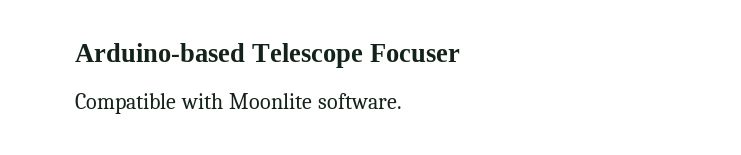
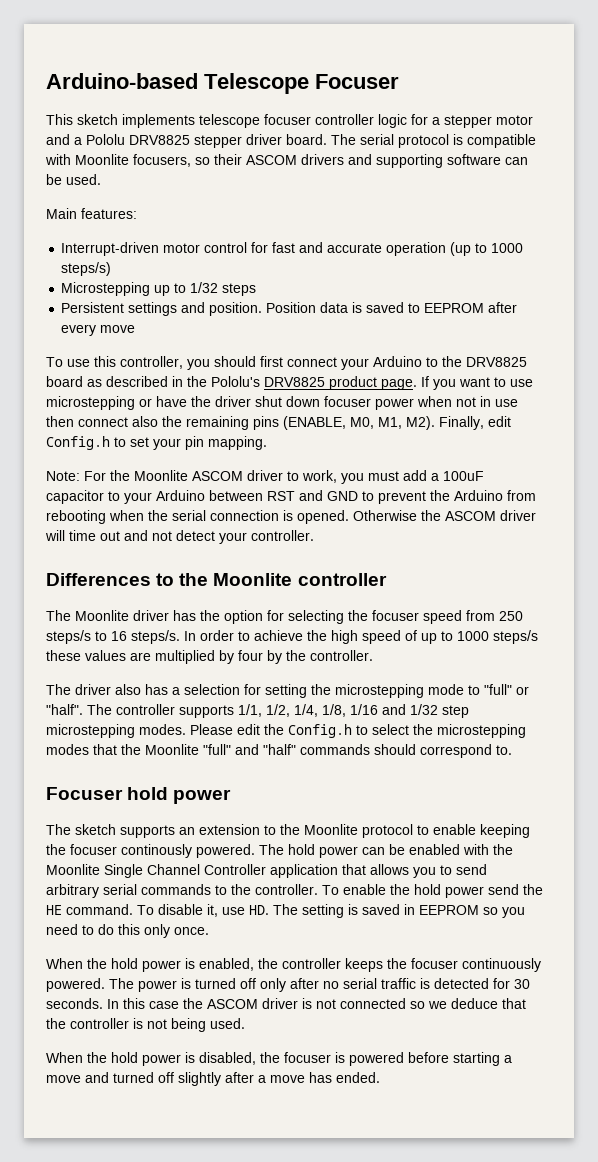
- Compatible with Moonlite software.
+ This sketch implements telescope focuser controller logic for a stepper motor and a Pololu DRV8825 stepper driver board. The serial protocol is compatible with Moonlite focusers, so their ASCOM drivers and supporting software can be used.
+ Main features:
+ Interrupt-driven motor control for fast and accurate operation (up to 1000 steps/s)
+ Microstepping up to 1/32 steps
+ Persistent settings and position. Position data is saved to EEPROM after every move
+ To use this controller, you should first connect your Arduino to the DRV8825 board as described in the Pololu's DRV8825 product page. If you want to use microstepping or have the driver shut down focuser power when not in use then connect also the remaining pins (ENABLE, M0, M1, M2). Finally, edit Config.h to set your pin mapping.
+ Note: For the Moonlite ASCOM driver to work, you must add a 100uF capacitor to your Arduino between RST and GND to prevent the Arduino from rebooting when the serial connection is opened. Otherwise the ASCOM driver will time out and not detect your controller.
+ Differences to the Moonlite controller
+ The Moonlite driver has the option for selecting the focuser speed from 250 steps/s to 16 steps/s. In order to achieve the high speed of up to 1000 steps/s these values are multiplied by four by the controller.
+ The driver also has a selection for setting the microstepping mode to "full" or "half". The controller supports 1/1, 1/2, 1/4, 1/8, 1/16 and 1/32 step microstepping modes. Please edit the Config.h to select the microstepping modes that the Moonlite "full" and "half" commands should correspond to.
+ Focuser hold power
+ The sketch supports an extension to the Moonlite protocol to enable keeping the focuser continously powered. The hold power can be enabled with the Moonlite Single Channel Controller application that allows you to send arbitrary serial commands to the controller. To enable the hold power send the HE command. To disable it, use HD. The setting is saved in EEPROM so you need to do this only once.
+ When the hold power is enabled, the controller keeps the focuser continuously powered. The power is turned off only after no serial traffic is detected for 30 seconds. In this case the ASCOM driver is not connected so we deduce that the controller is not being used.
+ When the hold power is disabled, the focuser is powered before starting a move and turned off slightly after a move has ended.

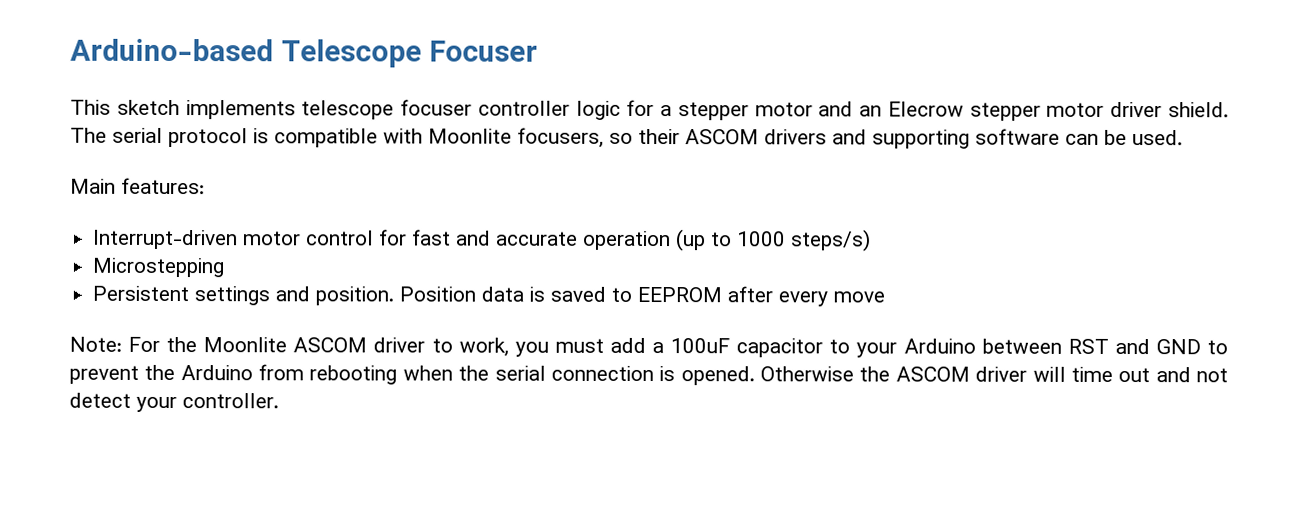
- This sketch implements telescope focuser controller logic for a stepper motor and a Pololu DRV8825 stepper driver board.
+ This sketch implements telescope focuser controller logic for a stepper motor and an Elecrow stepper motor driver shield.
- Microstepping up to 1/32 steps
+ Microstepping
- To use this controller, you should first connect your Arduino to the DRV8825 board as described in the Pololu's DRV8825 product page. If you want to use microstepping or have the driver shut down focuser power when not in use then connect also the remaining pins (ENABLE, M0, M1, M2). Finally, edit Config.h to set your pin mapping.
- Differences to the Moonlite controller
- The Moonlite driver has the option for selecting the focuser speed from 250 steps/s to 16 steps/s. In order to achieve the high speed of up to 1000 steps/s these values are multiplied by four by the controller.
- The driver also has a selection for setting the microstepping mode to "full" or "half". The controller supports 1/1, 1/2, 1/4, 1/8, 1/16 and 1/32 step microstepping modes. Please edit the Config.h to select the microstepping modes that the Moonlite "full" and "half" commands should correspond to.
- Focuser hold power
- The sketch supports an extension to the Moonlite protocol to enable keeping the focuser continously powered. The hold power can be enabled with the Moonlite Single Channel Controller application that allows you to send arbitrary serial commands to the controller. To enable the hold power send the HE command. To disable it, use HD. The setting is saved in EEPROM so you need to do this only once.
- When the hold power is enabled, the controller keeps the focuser continuously powered. The power is turned off only after no serial traffic is detected for 30 seconds. In this case the ASCOM driver is not connected so we deduce that the controller is not being used.
- When the hold power is disabled, the focuser is powered before starting a move and turned off slightly after a move has ended.

